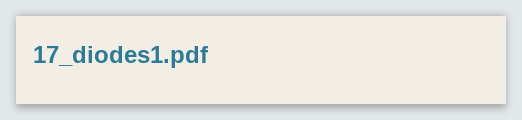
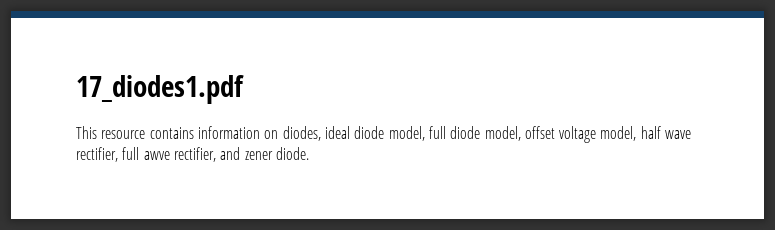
+ This resource contains information on diodes, ideal diode model, full diode model, offset voltage model, half wave rectifier, full awve rectifier, and zener diode.

